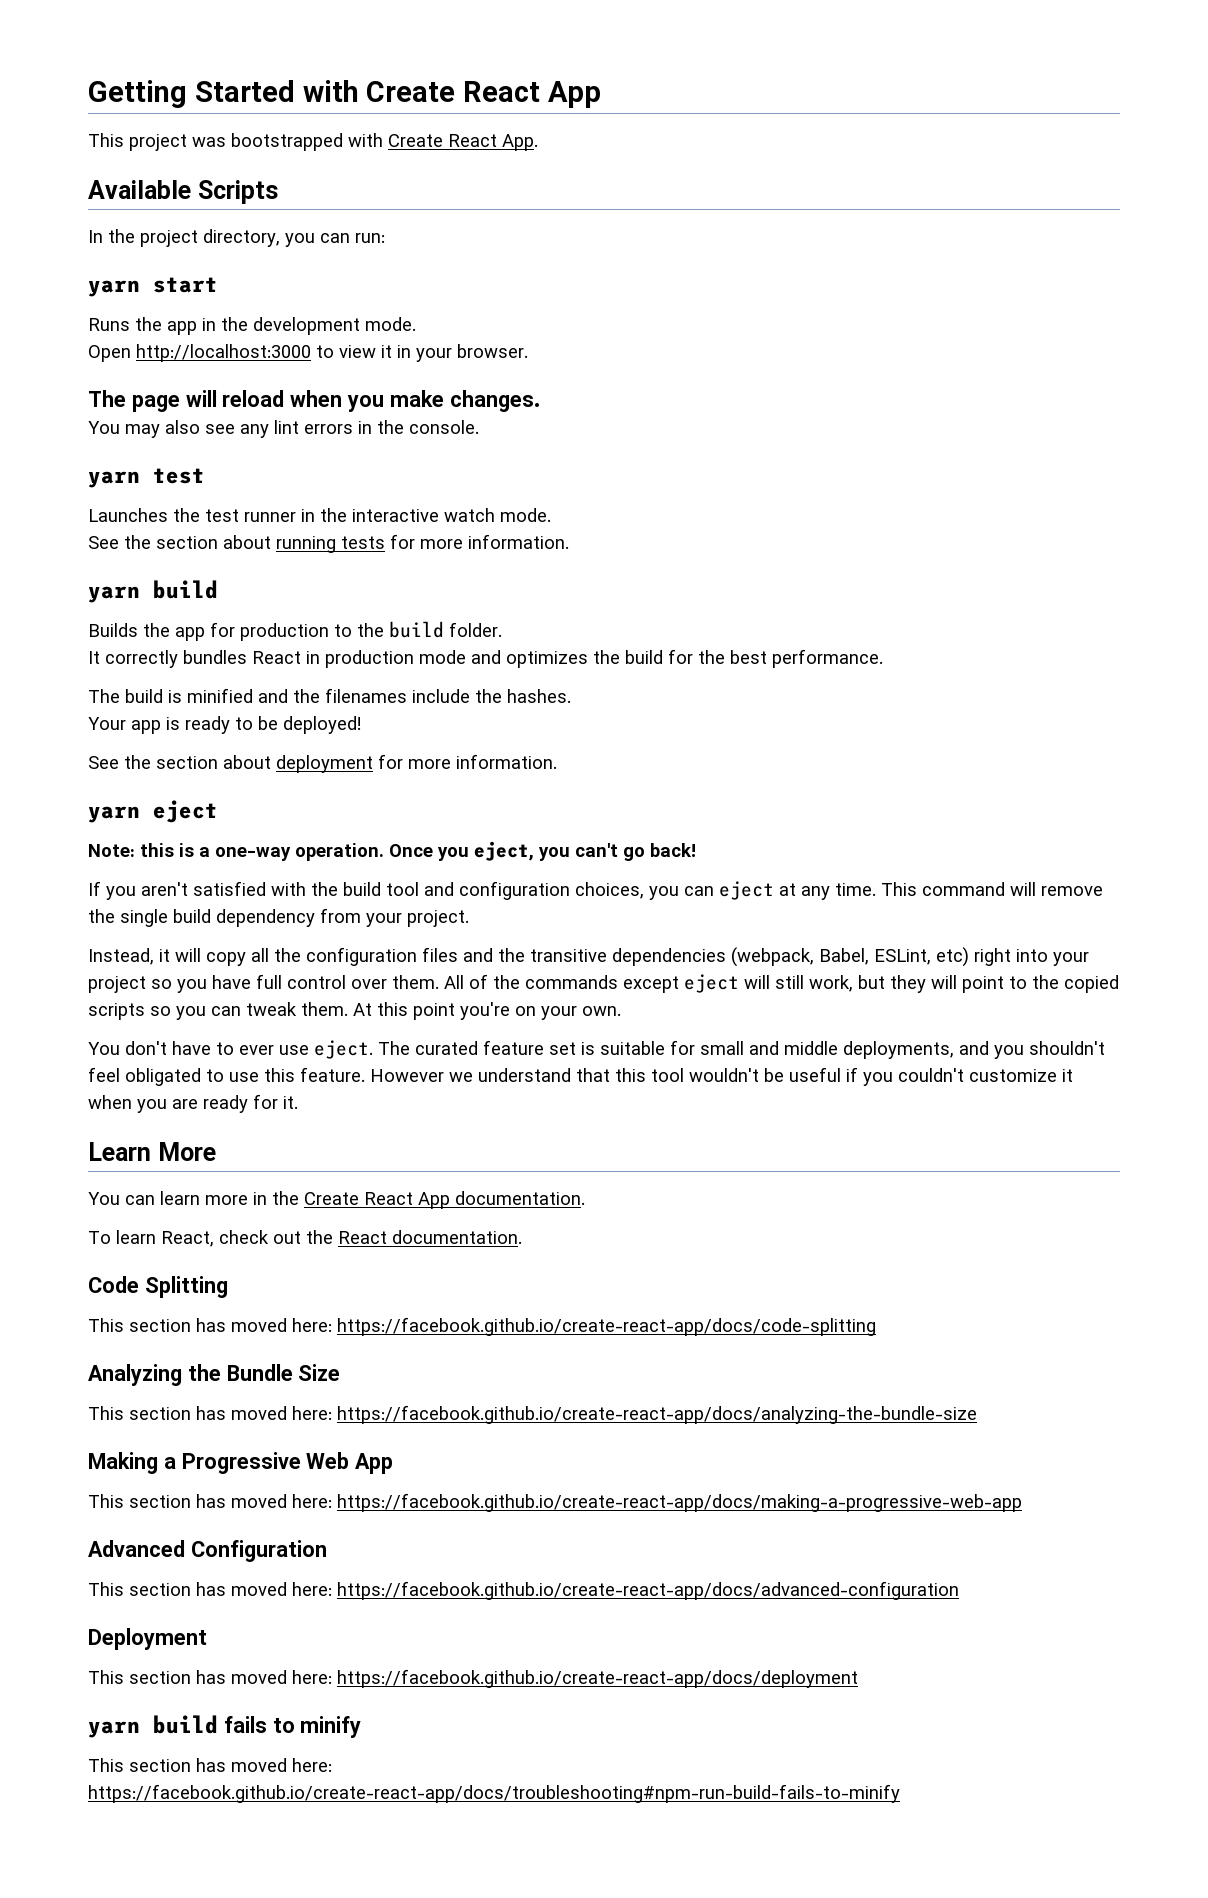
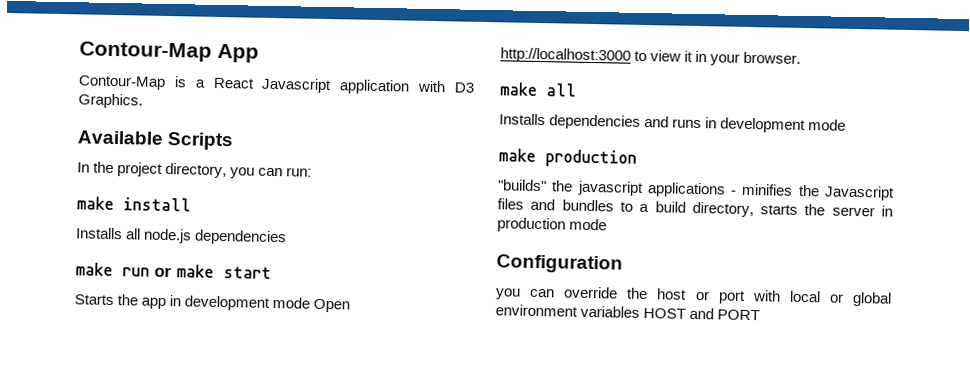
- Getting Started with Create React App
- This project was bootstrapped with Create React App.
+ Contour-Map App
+ Contour-Map is a React Javascript application with D3 Graphics.
- yarn start
+ make install
+ Installs all node.js dependencies
+ make run or make start
- Runs the app in the development mode.
- Open http://localhost:3000 to view it in your browser.
+ Starts the app in development mode Open http://localhost:3000 to view it in your browser.
- The page will reload when you make changes.
- You may also see any lint errors in the console.
- yarn test
- Launches the test runner in the interactive watch mode.
- See the section about running tests for more information.
- yarn build
- Builds the app for production to the build folder.
- It correctly bundles React in production mode and optimizes the build for the best performance.
- The build is minified and the filenames include the hashes.
- Your app is ready to be deployed!
- See the section about deployment for more information.
- yarn eject
- Note: this is a one-way operation. Once you eject, you can't go back!
- If you aren't satisfied with the build tool and configuration choices, you can eject at any time. This command will remove the single build dependency from your project.
- Instead, it will copy all the configuration files and the transitive dependencies (webpack, Babel, ESLint, etc) right into your project so you have full control over them. All of the commands except eject will still work, but they will point to the copied scripts so you can tweak them. At this point you're on your own.
- You don't have to ever use eject. The curated feature set is suitable for small and middle deployments, and you shouldn't feel obligated to use this feature. However we understand that this tool wouldn't be useful if you couldn't customize it when you are ready for it.
- Learn More
- You can learn more in the Create React App documentation.
- To learn React, check out the React documentation.
- Code Splitting
- This section has moved here: https://facebook.github.io/create-react-app/docs/code-splitting
- Analyzing the Bundle Size
- This section has moved here: https://facebook.github.io/create-react-app/docs/analyzing-the-bundle-size
- Making a Progressive Web App
- This section has moved here: https://facebook.github.io/create-react-app/docs/making-a-progressive-web-app
- Advanced Configuration
- This section has moved here: https://facebook.github.io/create-react-app/docs/advanced-configuration
- Deployment
- This section has moved here: https://facebook.github.io/create-react-app/docs/deployment
- yarn build fails to minify
- This section has moved here: https://facebook.github.io/create-react-app/docs/troubleshooting#npm-run-build-fails-to-minify
+ make all
+ Installs dependencies and runs in development mode
+ make production
+ "builds" the javascript applications - minifies the Javascript files and bundles to a build directory, starts the server in production mode
+ Configuration
+ you can override the host or port with local or global environment variables HOST and PORT

